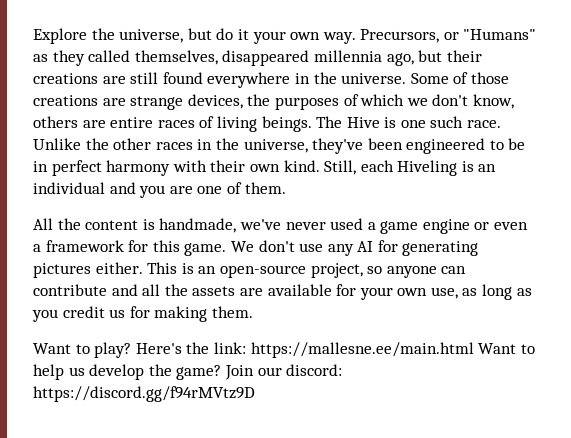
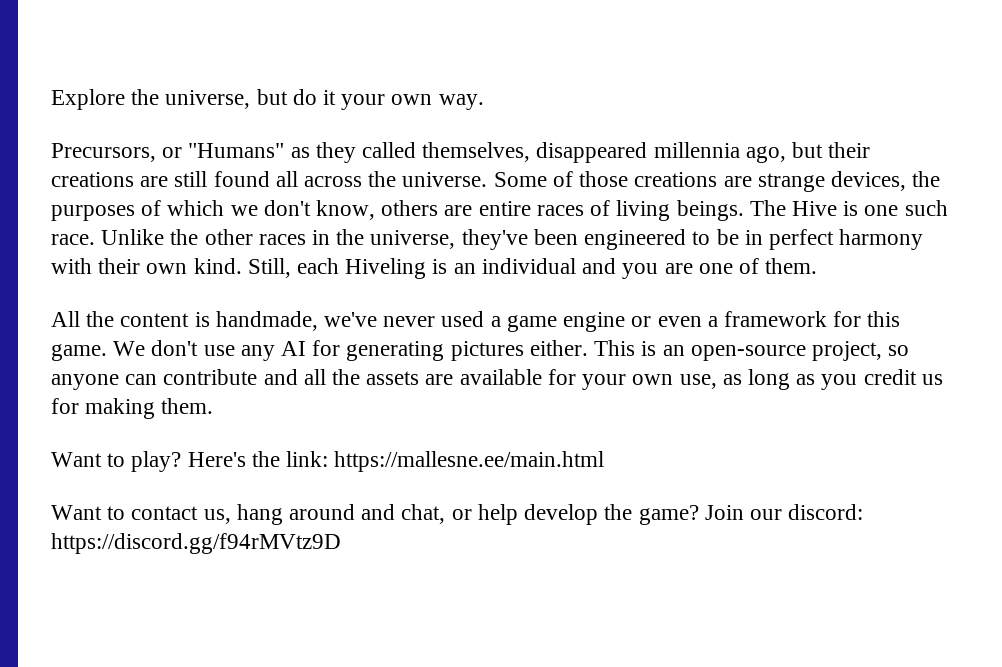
- Explore the universe, but do it your own way. Precursors, or "Humans" as they called themselves, disappeared millennia ago, but their creations are still found everywhere in the universe.
+ Explore the universe, but do it your own way.
+ Precursors, or "Humans" as they called themselves, disappeared millennia ago, but their creations are still found all across the universe.
- Here's the link: https://mallesne.ee/main.html Want to help us develop the game?
+ Here's the link: https://mallesne.ee/main.html
+ Want to contact us, hang around and chat, or help develop the game?

